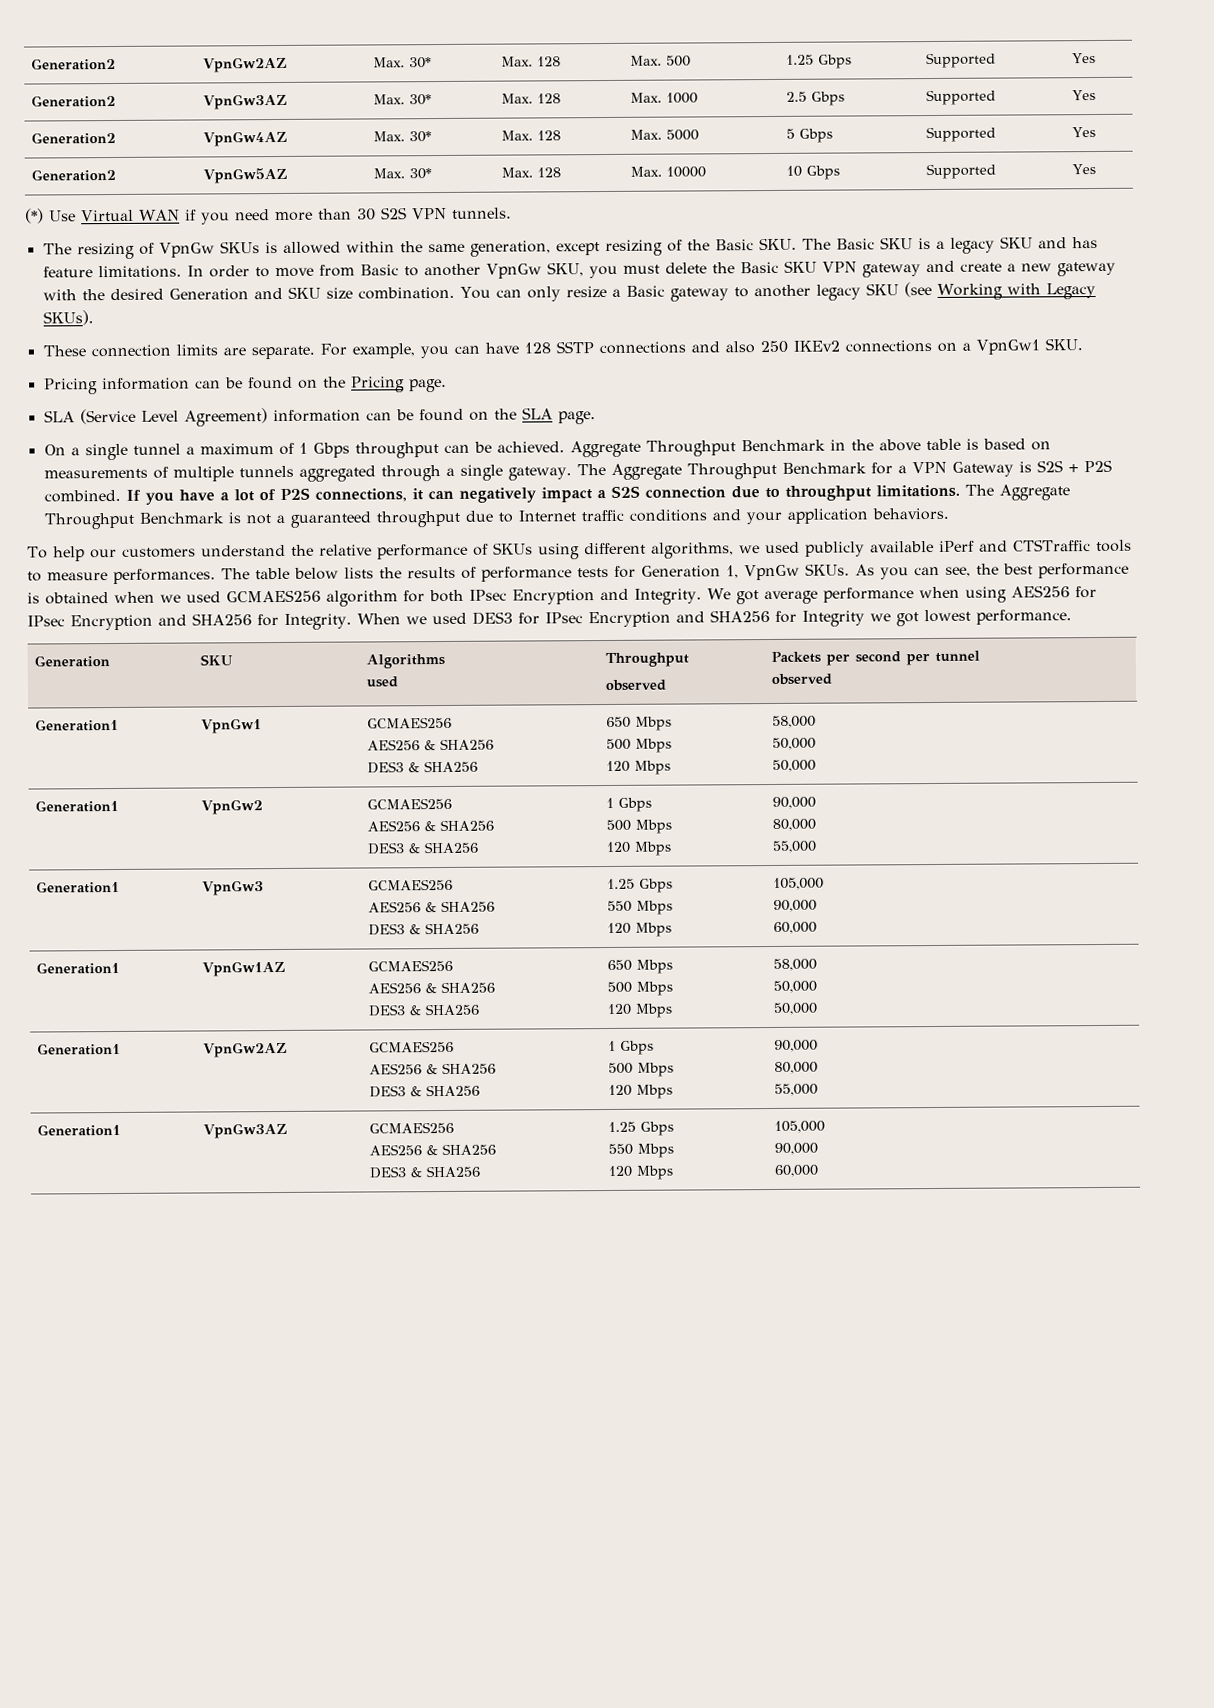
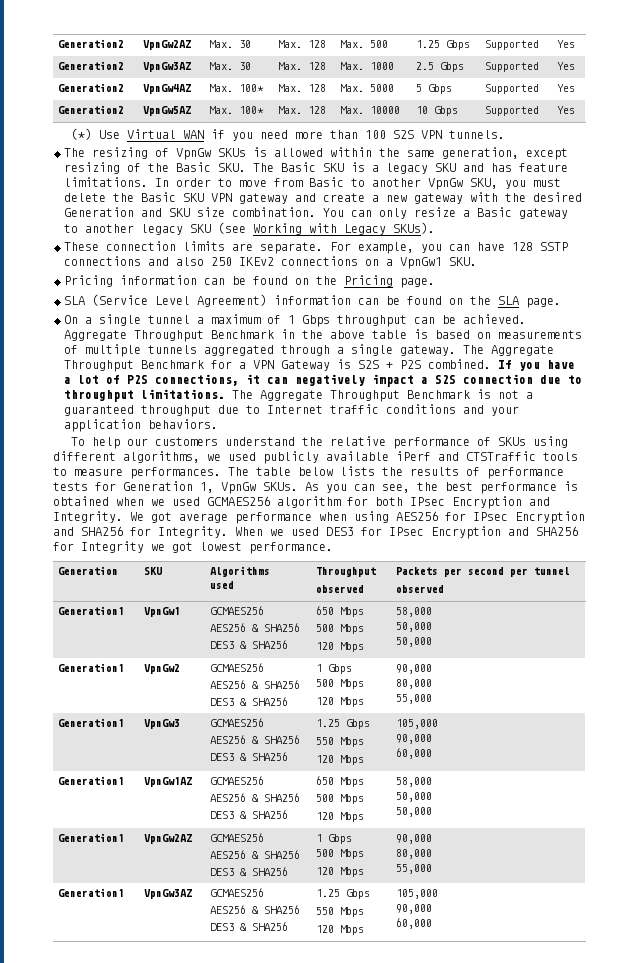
- Generation2 | VpnGw2AZ | Max. 30* | Max. 128 | Max. 500 | 1.25 Gbps | Supported | Yes
+ Generation2 | VpnGw2AZ | Max. 30 | Max. 128 | Max. 500 | 1.25 Gbps | Supported | Yes
- Generation2 | VpnGw3AZ | Max. 30* | Max. 128 | Max. 1000 | 2.5 Gbps | Supported | Yes
+ Generation2 | VpnGw3AZ | Max. 30 | Max. 128 | Max. 1000 | 2.5 Gbps | Supported | Yes
- Generation2 | VpnGw4AZ | Max. 30* | Max. 128 | Max. 5000 | 5 Gbps | Supported | Yes
+ Generation2 | VpnGw4AZ | Max. 100* | Max. 128 | Max. 5000 | 5 Gbps | Supported | Yes
- Generation2 | VpnGw5AZ | Max. 30* | Max. 128 | Max. 10000 | 10 Gbps | Supported | Yes
+ Generation2 | VpnGw5AZ | Max. 100* | Max. 128 | Max. 10000 | 10 Gbps | Supported | Yes
- (*) Use Virtual WAN if you need more than 30 S2S VPN tunnels.
+ (*) Use Virtual WAN if you need more than 100 S2S VPN tunnels.

